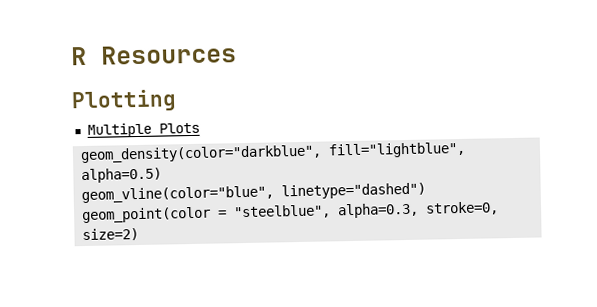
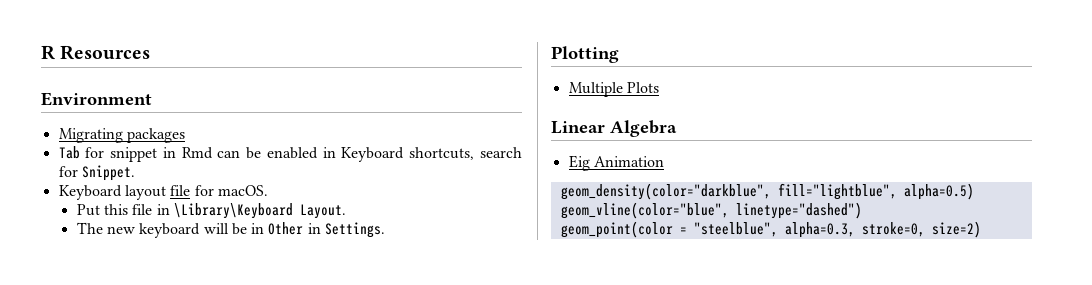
+ Environment
+ Migrating packages
+ Tab for snippet in Rmd can be enabled in Keyboard shortcuts, search for Snippet.
+ Keyboard layout file for macOS.
+ Put this file in \Library\Keyboard Layout.
+ The new keyboard will be in Other in Settings.
+ Linear Algebra
+ Eig Animation

